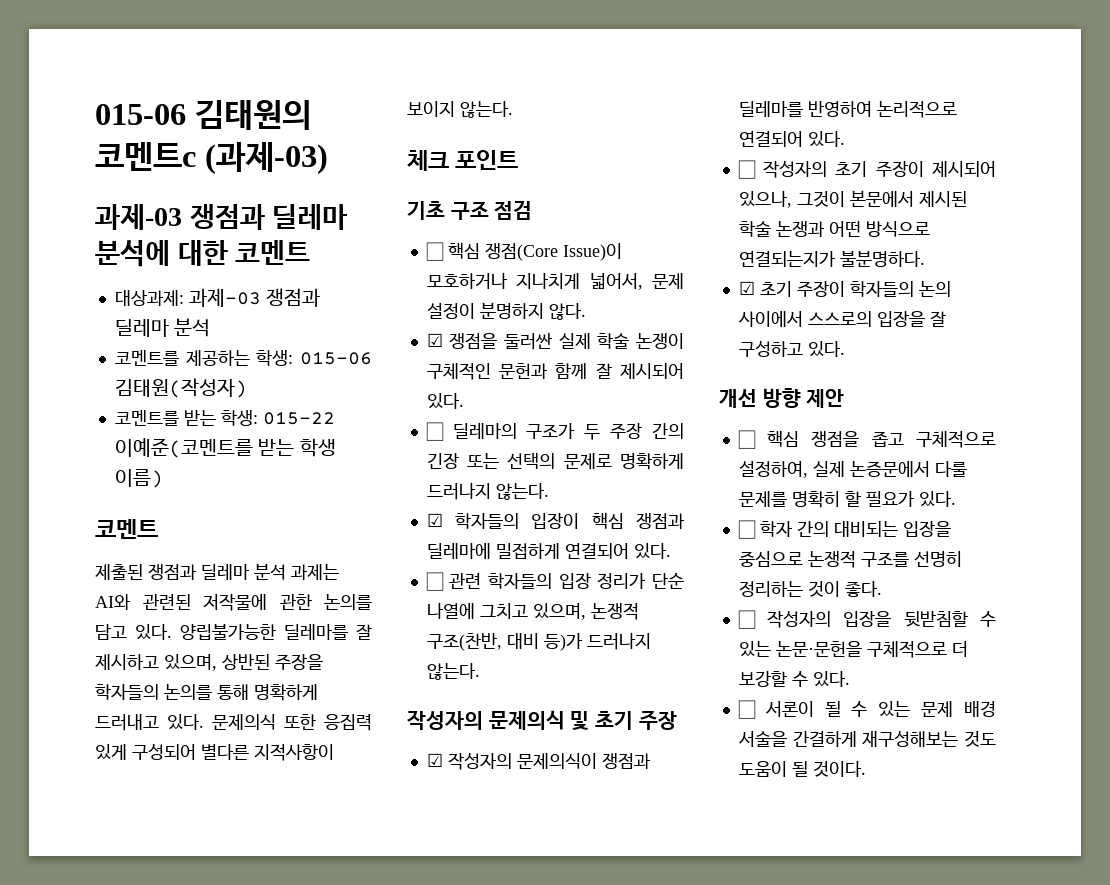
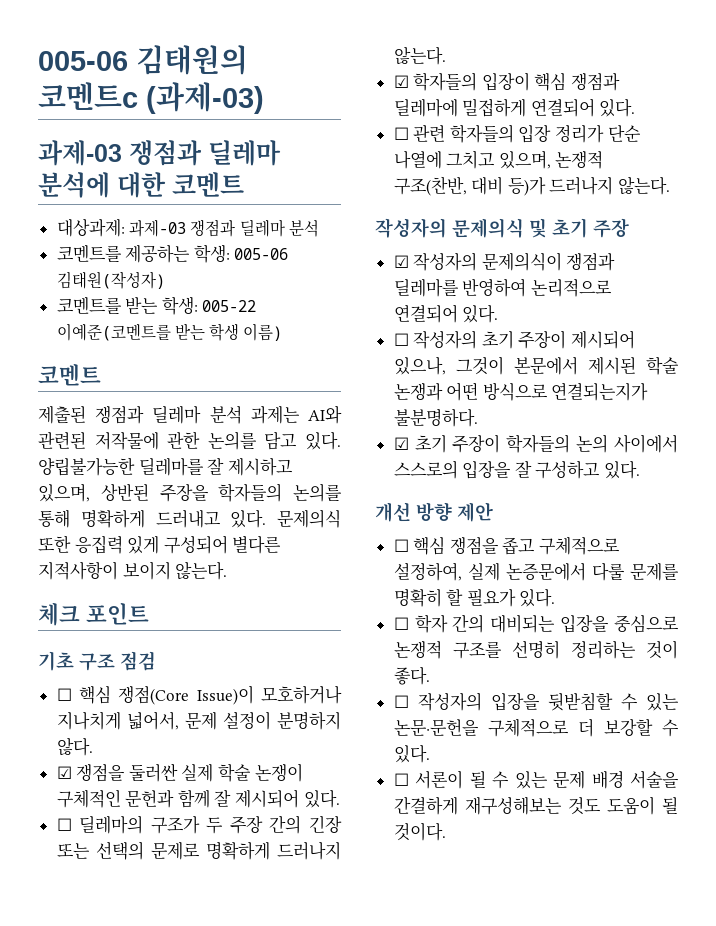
- 015-06 김태원의 코멘트c (과제-03)
+ 005-06 김태원의 코멘트c (과제-03)
- 코멘트를 제공하는 학생: 015-06 김태원(작성자)
+ 코멘트를 제공하는 학생: 005-06 김태원(작성자)
- 코멘트를 받는 학생: 015-22 이예준(코멘트를 받는 학생 이름)
+ 코멘트를 받는 학생: 005-22 이예준(코멘트를 받는 학생 이름)

